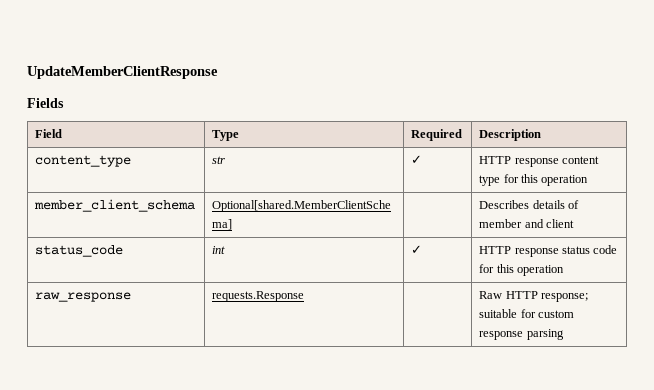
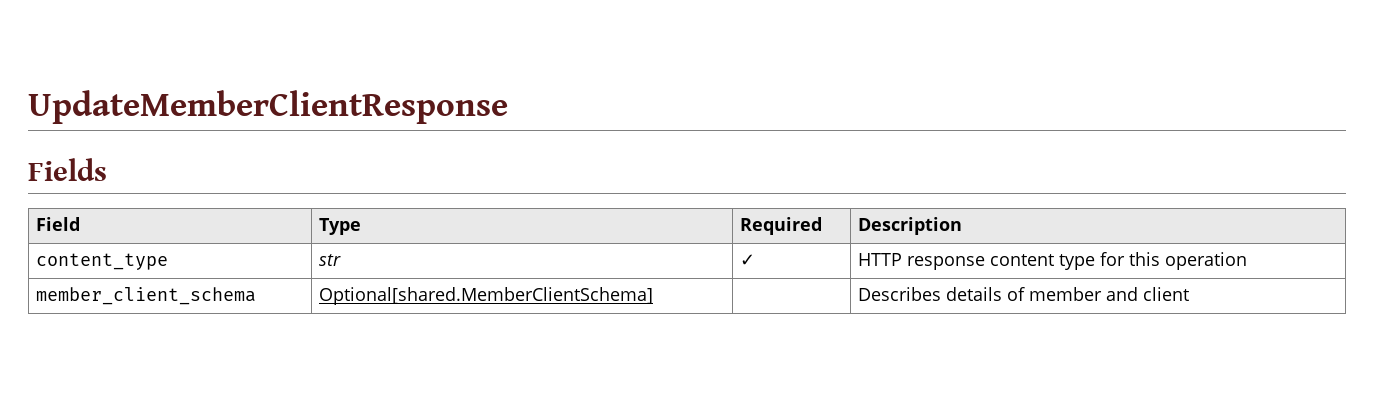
- status_code | int | ✓ | HTTP response status code for this operation
- raw_response | requests.Response | | Raw HTTP response; suitable for custom response parsing

